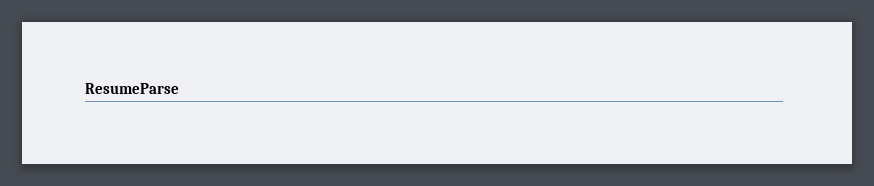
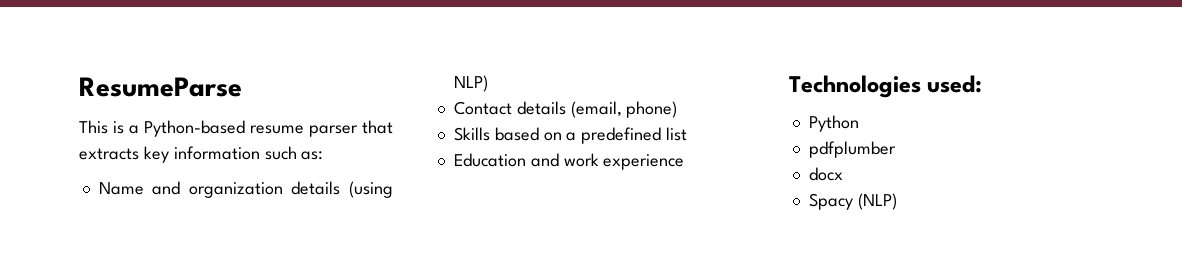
+ This is a Python-based resume parser that extracts key information such as:
+ Name and organization details (using NLP)
+ Contact details (email, phone)
+ Skills based on a predefined list
+ Education and work experience
+ Technologies used:
+ Python
+ pdfplumber
+ docx
+ Spacy (NLP)

